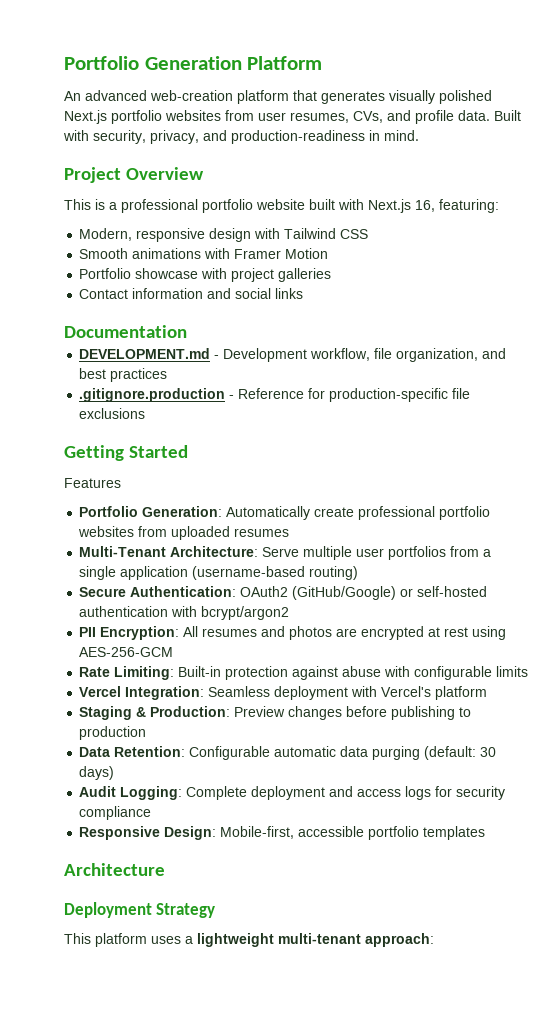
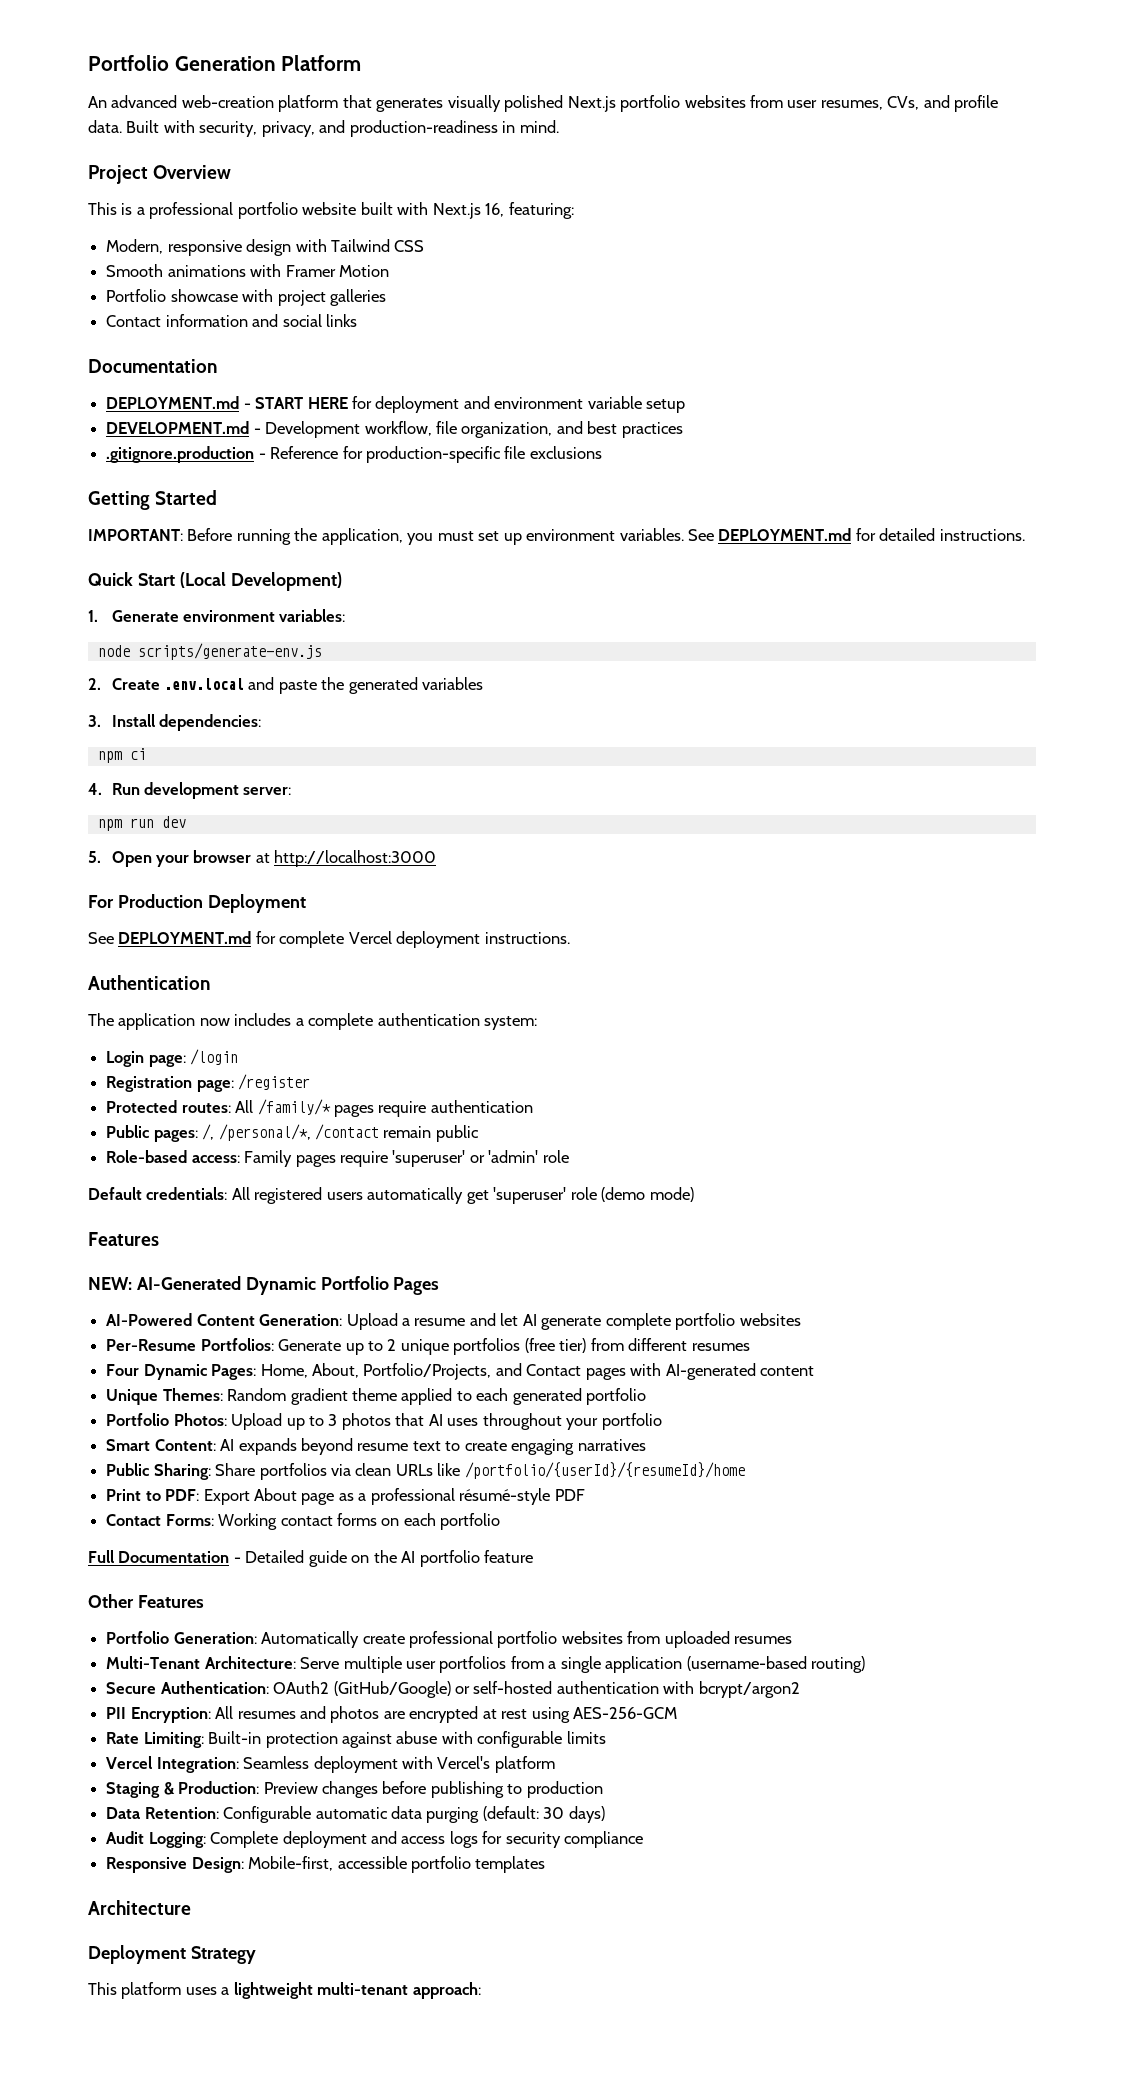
+ DEPLOYMENT.md - START HERE for deployment and environment variable setup
+ IMPORTANT: Before running the application, you must set up environment variables. See DEPLOYMENT.md for detailed instructions.
+ Quick Start (Local Development)
+ 1. Generate environment variables:
+ node scripts/generate-env.js
+ 2. Create .env.local and paste the generated variables
+ 3. Install dependencies:
+ npm ci
+ 4. Run development server:
+ npm run dev
+ 5. Open your browser at http://localhost:3000
+ For Production Deployment
+ See DEPLOYMENT.md for complete Vercel deployment instructions.
+ Authentication
+ The application now includes a complete authentication system:
+ Login page: /login
+ Registration page: /register
+ Protected routes: All /family/* pages require authentication
+ Public pages: /, /personal/*, /contact remain public
+ Role-based access: Family pages require 'superuser' or 'admin' role
+ Default credentials: All registered users automatically get 'superuser' role (demo mode)
  Features
+ NEW: AI-Generated Dynamic Portfolio Pages
+ AI-Powered Content Generation: Upload a resume and let AI generate complete portfolio websites
+ Per-Resume Portfolios: Generate up to 2 unique portfolios (free tier) from different resumes
+ Four Dynamic Pages: Home, About, Portfolio/Projects, and Contact pages with AI-generated content
+ Unique Themes: Random gradient theme applied to each generated portfolio
+ Portfolio Photos: Upload up to 3 photos that AI uses throughout your portfolio
+ Smart Content: AI expands beyond resume text to create engaging narratives
+ Public Sharing: Share portfolios via clean URLs like /portfolio/{userId}/{resumeId}/home
+ Print to PDF: Export About page as a professional résumé-style PDF
+ Contact Forms: Working contact forms on each portfolio
+ Full Documentation - Detailed guide on the AI portfolio feature
+ Other Features

